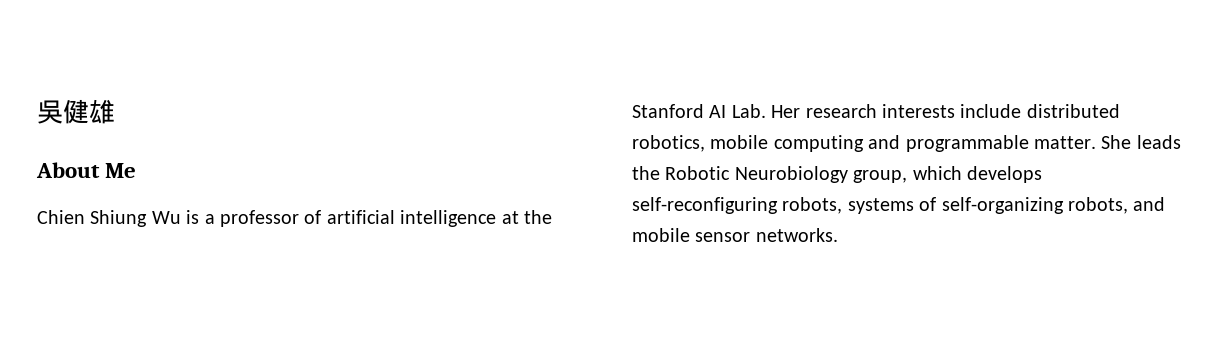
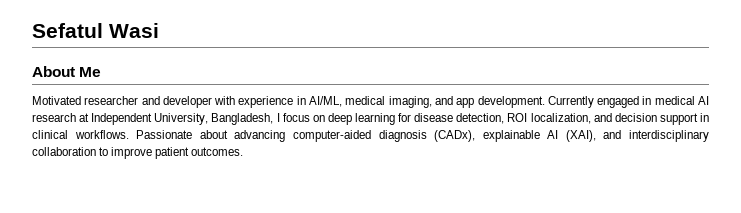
- 吳健雄
+ Sefatul Wasi
- Chien Shiung Wu is a professor of artificial intelligence at the Stanford AI Lab. Her research interests include distributed robotics, mobile computing and programmable matter. She leads the Robotic Neurobiology group, which develops self-reconfiguring robots, systems of self-organizing robots, and mobile sensor networks.
+ Motivated researcher and developer with experience in AI/ML, medical imaging, and app development. Currently engaged in medical AI research at Independent University, Bangladesh, I focus on deep learning for disease detection, ROI localization, and decision support in clinical workflows. Passionate about advancing computer-aided diagnosis (CADx), explainable AI (XAI), and interdisciplinary collaboration to improve patient outcomes.

